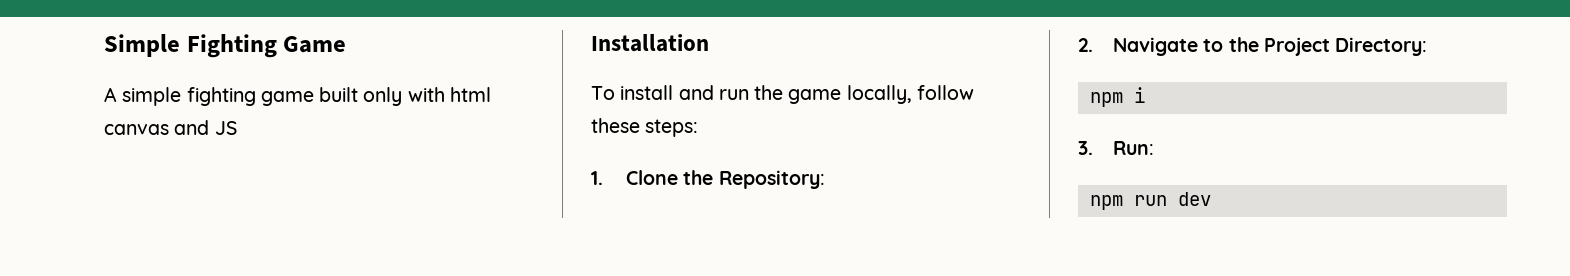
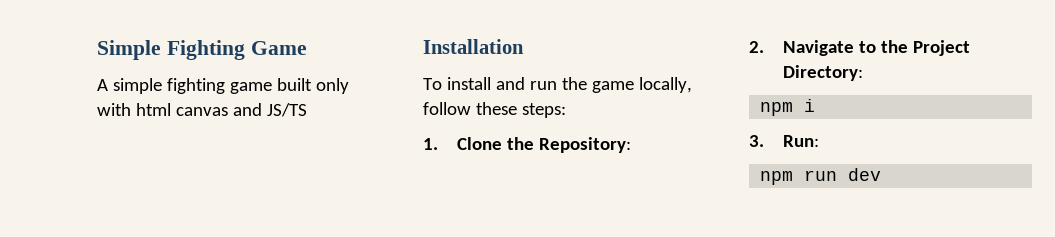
- A simple fighting game built only with html canvas and JS
+ A simple fighting game built only with html canvas and JS/TS

